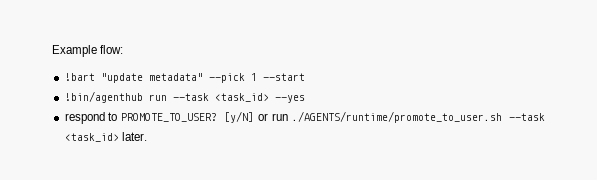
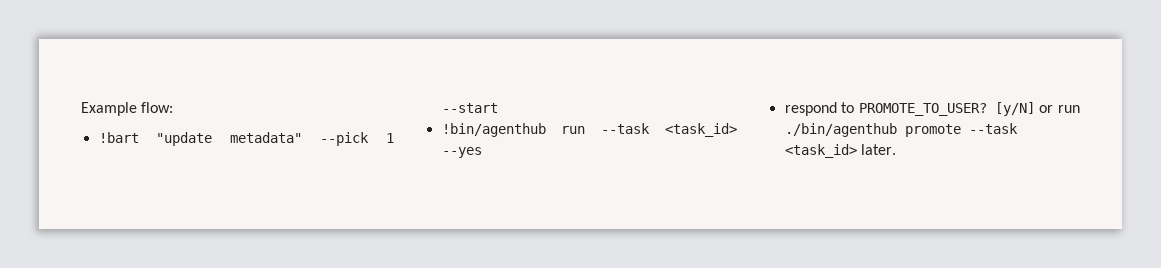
- [y/N] or run ./AGENTS/runtime/promote_to_user.sh --task <task_id> later.
+ [y/N] or run ./bin/agenthub promote --task <task_id> later.

